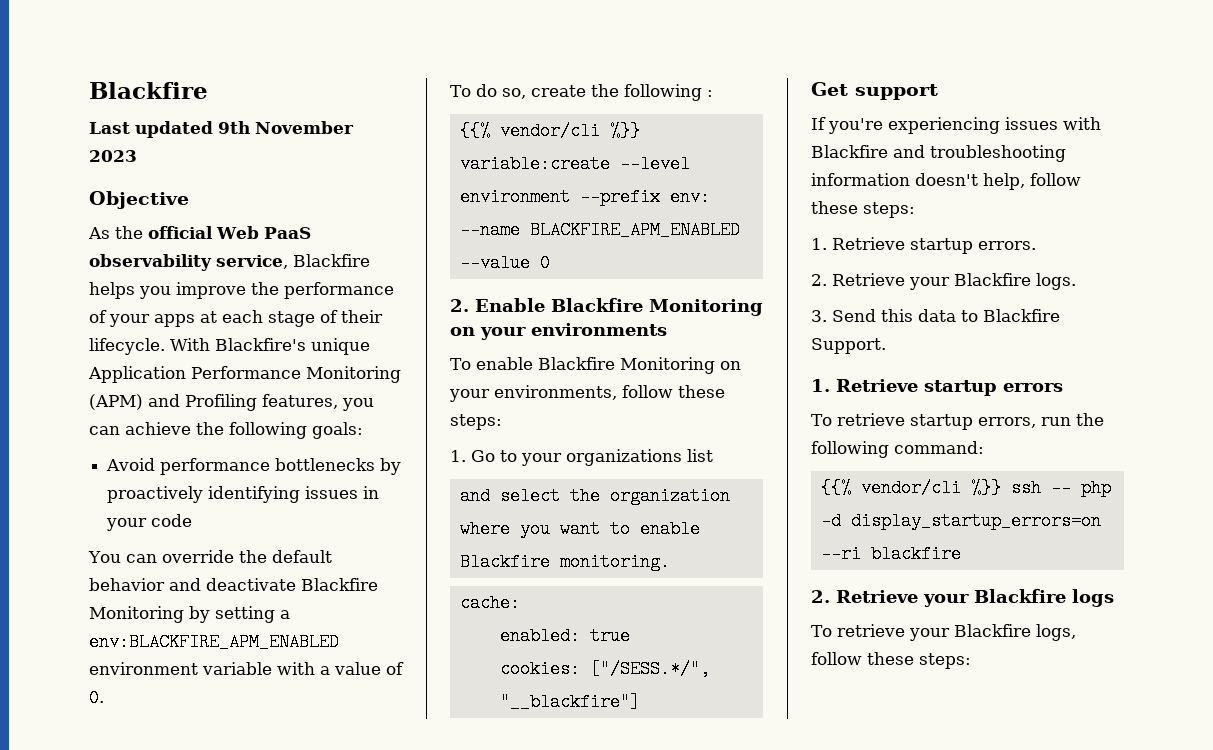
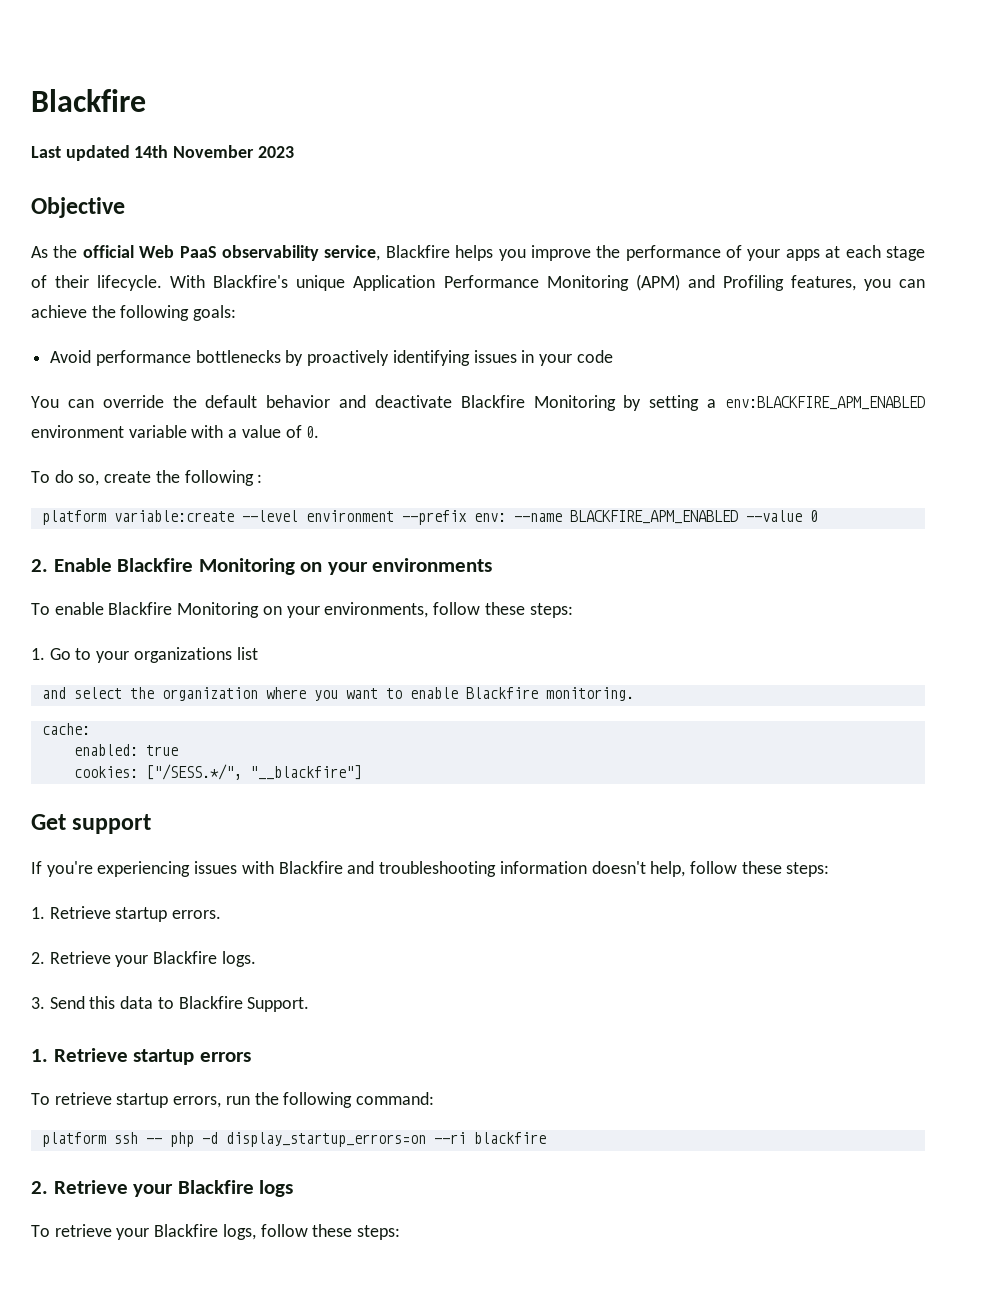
- Last updated 9th November 2023
+ Last updated 14th November 2023
- {{% vendor/cli %}} variable:create --level environment --prefix env: --name BLACKFIRE_APM_ENABLED --value 0
+ platform variable:create --level environment --prefix env: --name BLACKFIRE_APM_ENABLED --value 0
- {{% vendor/cli %}} ssh -- php -d display_startup_errors=on --ri blackfire
+ platform ssh -- php -d display_startup_errors=on --ri blackfire

